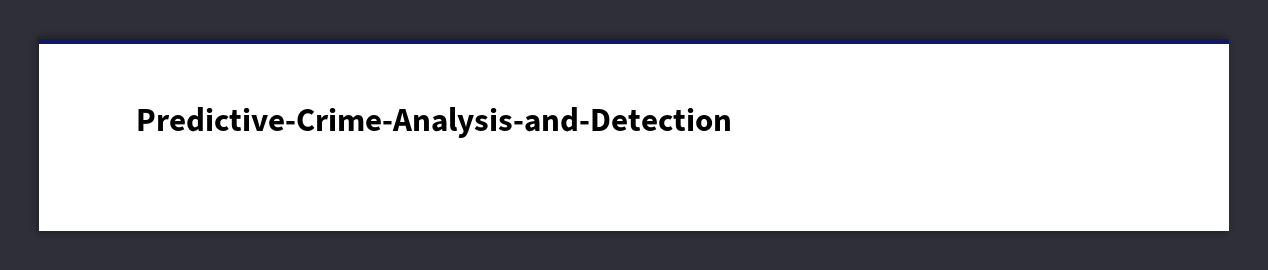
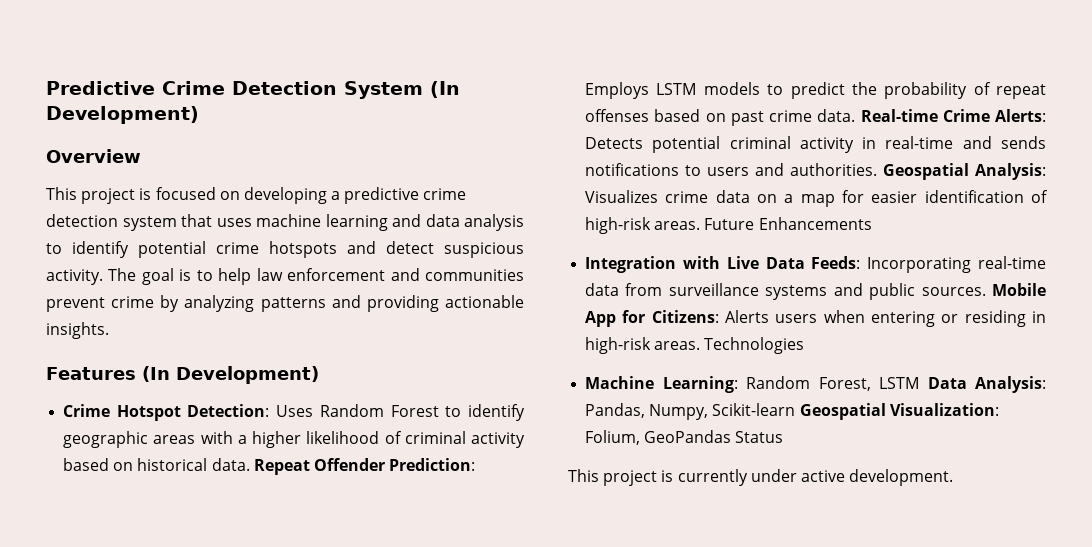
- Predictive-Crime-Analysis-and-Detection
+ Predictive Crime Detection System (In Development)
+ Overview
+ This project is focused on developing a predictive crime detection system that uses machine learning and data analysis to identify potential crime hotspots and detect suspicious activity. The goal is to help law enforcement and communities prevent crime by analyzing patterns and providing actionable insights.
+ Features (In Development)
+ Crime Hotspot Detection: Uses Random Forest to identify geographic areas with a higher likelihood of criminal activity based on historical data. Repeat Offender Prediction: Employs LSTM models to predict the probability of repeat offenses based on past crime data. Real-time Crime Alerts: Detects potential criminal activity in real-time and sends notifications to users and authorities. Geospatial Analysis: Visualizes crime data on a map for easier identification of high-risk areas. Future Enhancements
+ Integration with Live Data Feeds: Incorporating real-time data from surveillance systems and public sources. Mobile App for Citizens: Alerts users when entering or residing in high-risk areas. Technologies
+ Machine Learning: Random Forest, LSTM Data Analysis: Pandas, Numpy, Scikit-learn Geospatial Visualization: Folium, GeoPandas Status
+ This project is currently under active development.

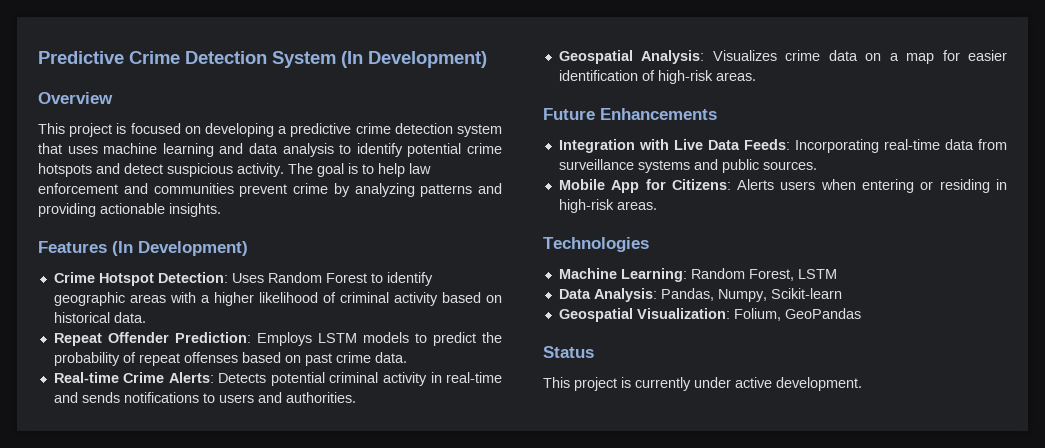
- Uses Random Forest to identify geographic areas with a higher likelihood of criminal activity based on historical data. Repeat Offender Prediction:
+ Uses Random Forest to identify geographic areas with a higher likelihood of criminal activity based on historical data.
+ Repeat Offender Prediction:
- Employs LSTM models to predict the probability of repeat offenses based on past crime data. Real-time Crime Alerts:
+ Employs LSTM models to predict the probability of repeat offenses based on past crime data.
+ Real-time Crime Alerts:
- Detects potential criminal activity in real-time and sends notifications to users and authorities. Geospatial Analysis:
+ Detects potential criminal activity in real-time and sends notifications to users and authorities.
+ Geospatial Analysis:
- Visualizes crime data on a map for easier identification of high-risk areas. Future Enhancements
+ Visualizes crime data on a map for easier identification of high-risk areas.
+ Future Enhancements
- Integration with Live Data Feeds: Incorporating real-time data from surveillance systems and public sources. Mobile App for Citizens: Alerts users when entering or residing in high-risk areas. Technologies
+ Integration with Live Data Feeds: Incorporating real-time data from surveillance systems and public sources.
+ Mobile App for Citizens: Alerts users when entering or residing in high-risk areas.
+ Technologies
- Machine Learning: Random Forest, LSTM Data Analysis: Pandas, Numpy, Scikit-learn Geospatial Visualization: Folium, GeoPandas Status
+ Machine Learning: Random Forest, LSTM
+ Data Analysis: Pandas, Numpy, Scikit-learn
+ Geospatial Visualization: Folium, GeoPandas
+ Status

